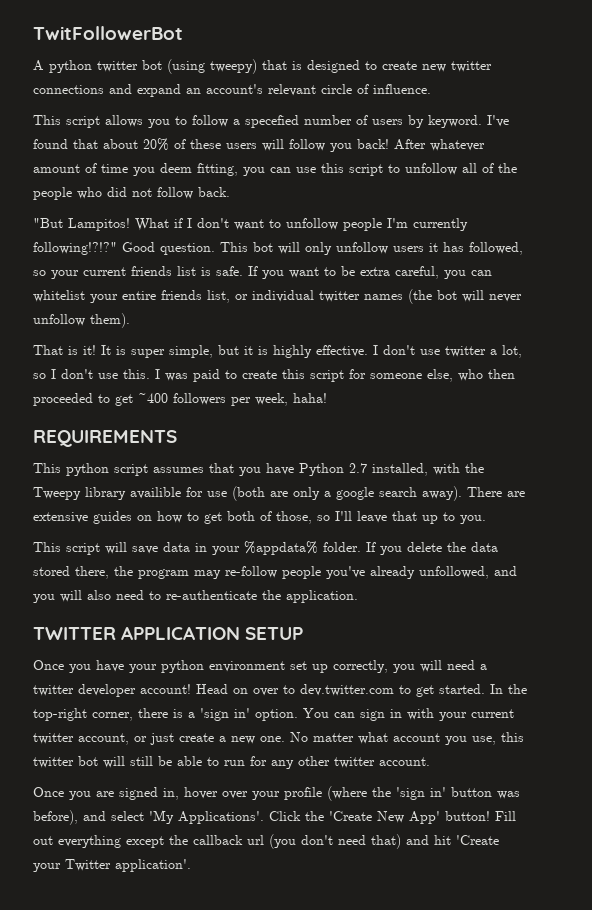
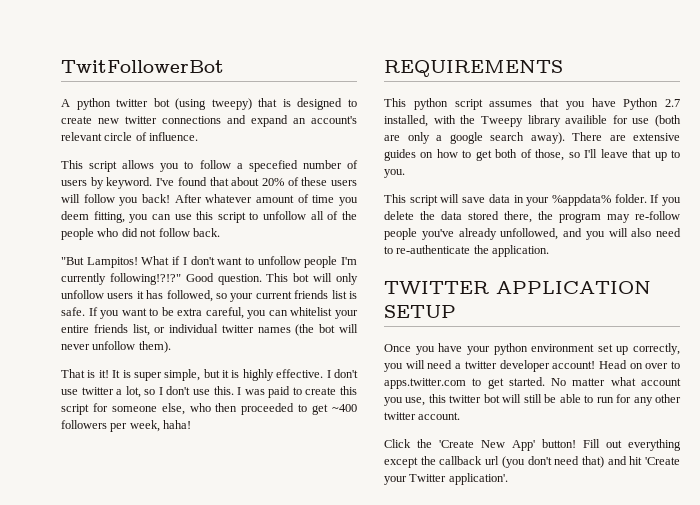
- Head on over to dev.twitter.com to get started.
+ Head on over to apps.twitter.com to get started.
- In the top-right corner, there is a 'sign in' option. You can sign in with your current twitter account, or just create a new one.
- Once you are signed in, hover over your profile (where the 'sign in' button was before), and select 'My Applications'.

